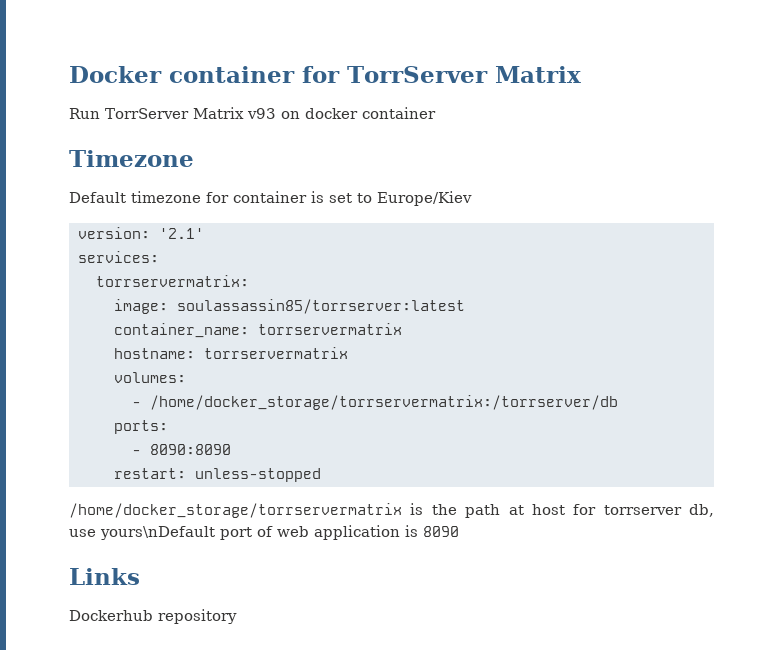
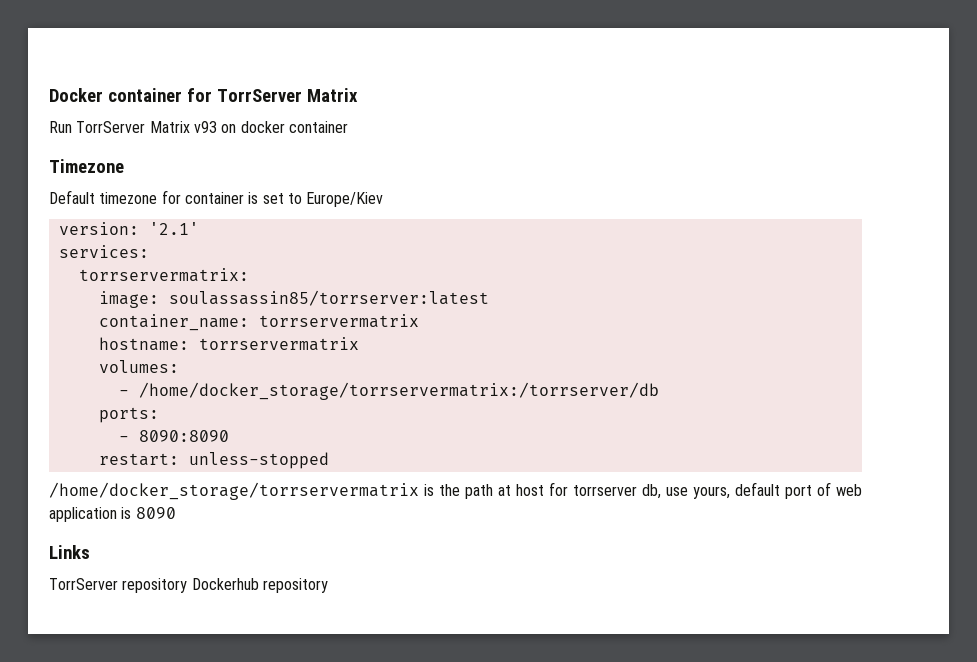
- /home/docker_storage/torrservermatrix is the path at host for torrserver db, use yours\nDefault port of web application is 8090
+ /home/docker_storage/torrservermatrix is the path at host for torrserver db, use yours, default port of web application is 8090
- Dockerhub repository
+ TorrServer repository Dockerhub repository

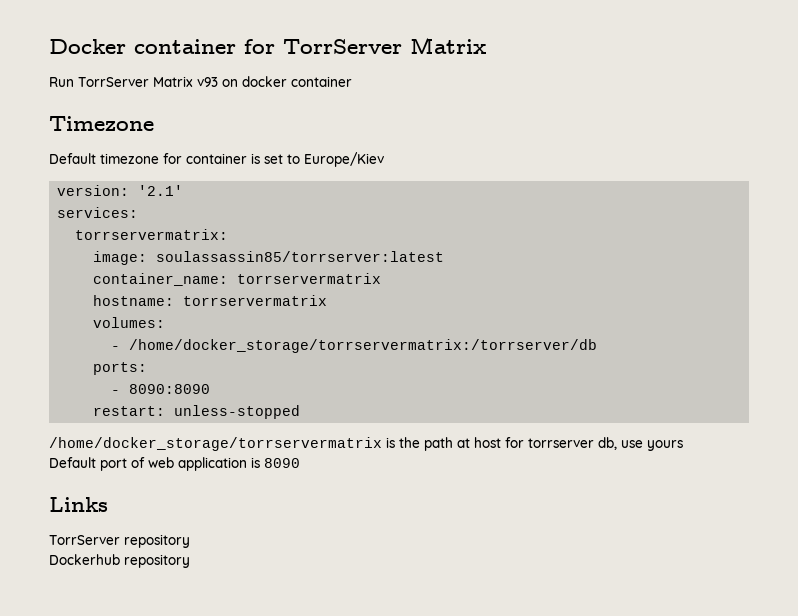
- /home/docker_storage/torrservermatrix is the path at host for torrserver db, use yours, default port of web application is 8090
+ /home/docker_storage/torrservermatrix is the path at host for torrserver db, use yours
+ Default port of web application is 8090
- TorrServer repository Dockerhub repository
+ TorrServer repository
+ Dockerhub repository

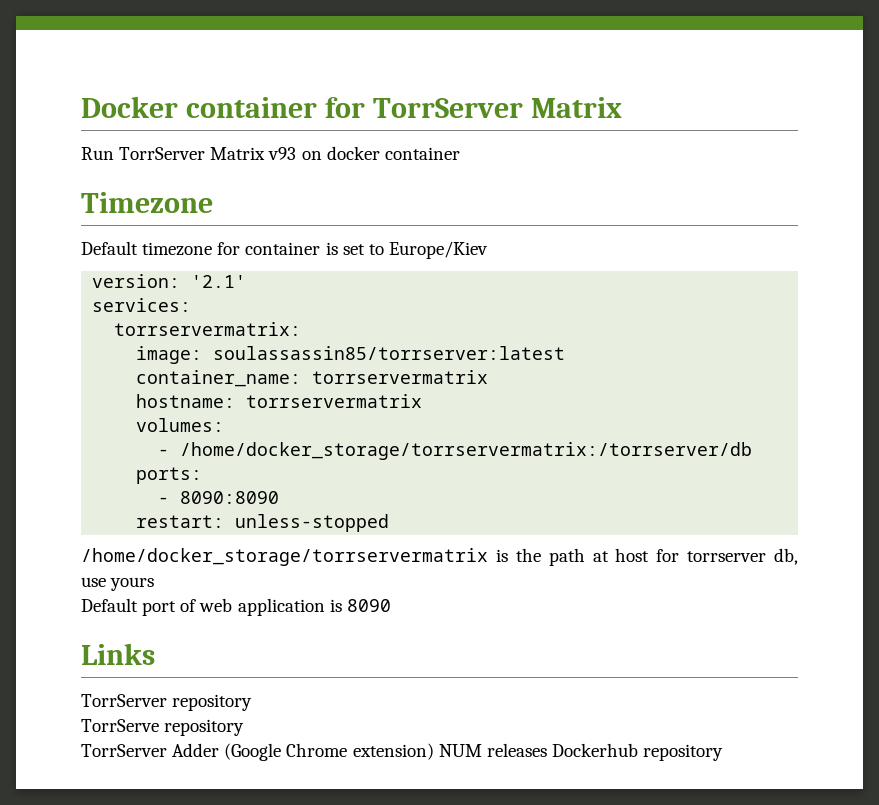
- Dockerhub repository
+ TorrServe repository
+ TorrServer Adder (Google Chrome extension) NUM releases Dockerhub repository

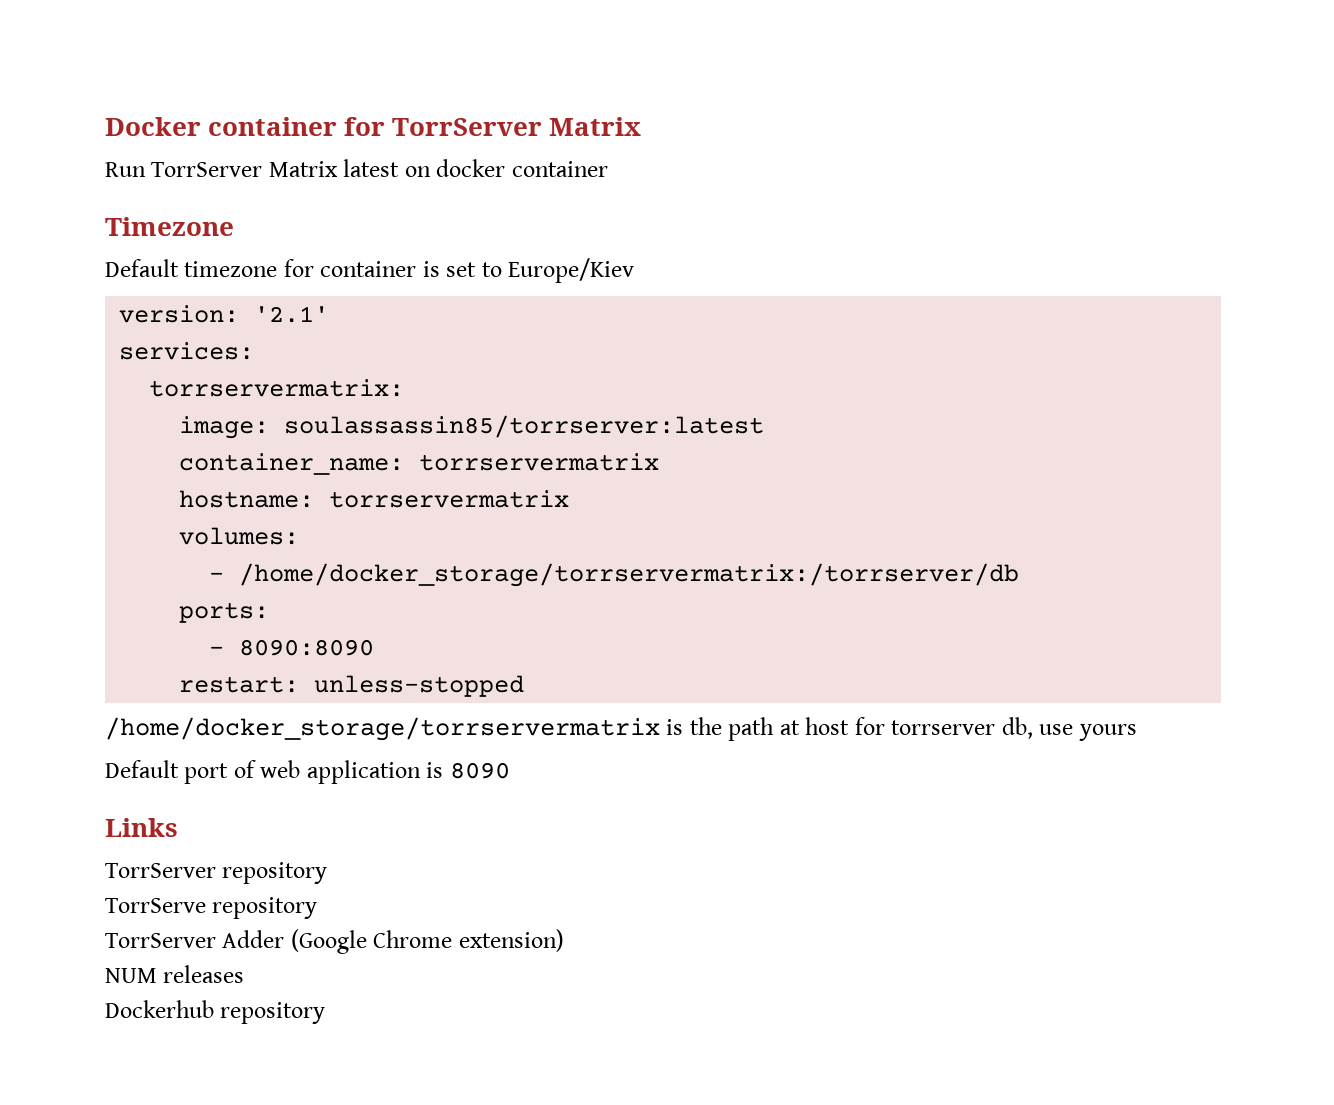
- Run TorrServer Matrix v93 on docker container
+ Run TorrServer Matrix latest on docker container
- TorrServer Adder (Google Chrome extension) NUM releases Dockerhub repository
+ TorrServer Adder (Google Chrome extension)
+ NUM releases
+ Dockerhub repository

